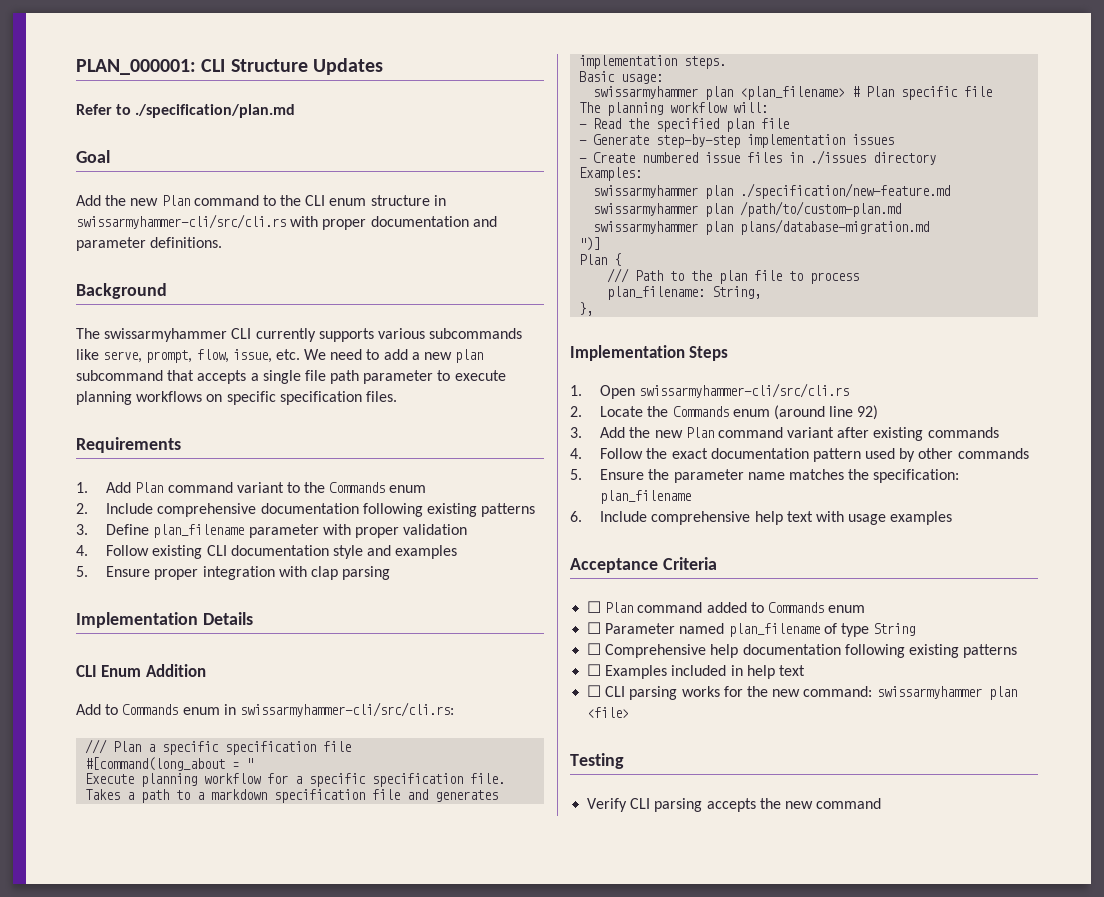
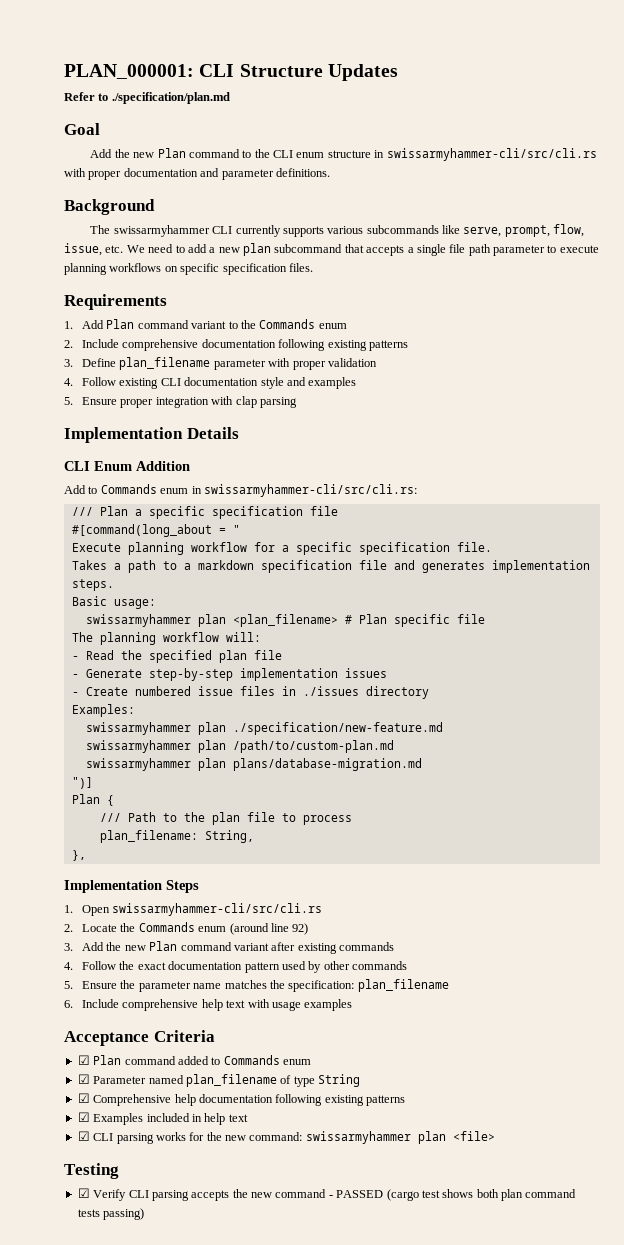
- ☐ Plan command added to Commands enum
+ ☑ Plan command added to Commands enum
- ☐ Parameter named plan_filename of type String
+ ☑ Parameter named plan_filename of type String
- ☐ Comprehensive help documentation following existing patterns
+ ☑ Comprehensive help documentation following existing patterns
- ☐ Examples included in help text
+ ☑ Examples included in help text
- ☐ CLI parsing works for the new command: swissarmyhammer plan <file>
+ ☑ CLI parsing works for the new command: swissarmyhammer plan <file>
- Verify CLI parsing accepts the new command
+ ☑ Verify CLI parsing accepts the new command - PASSED (cargo test shows both plan command tests passing)

